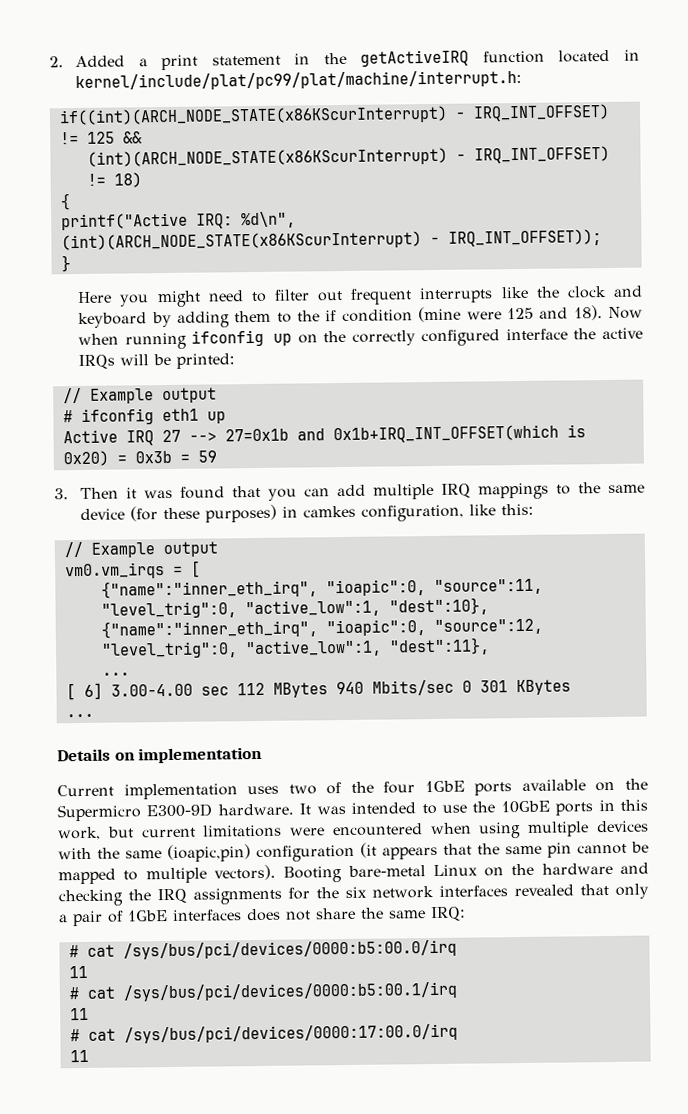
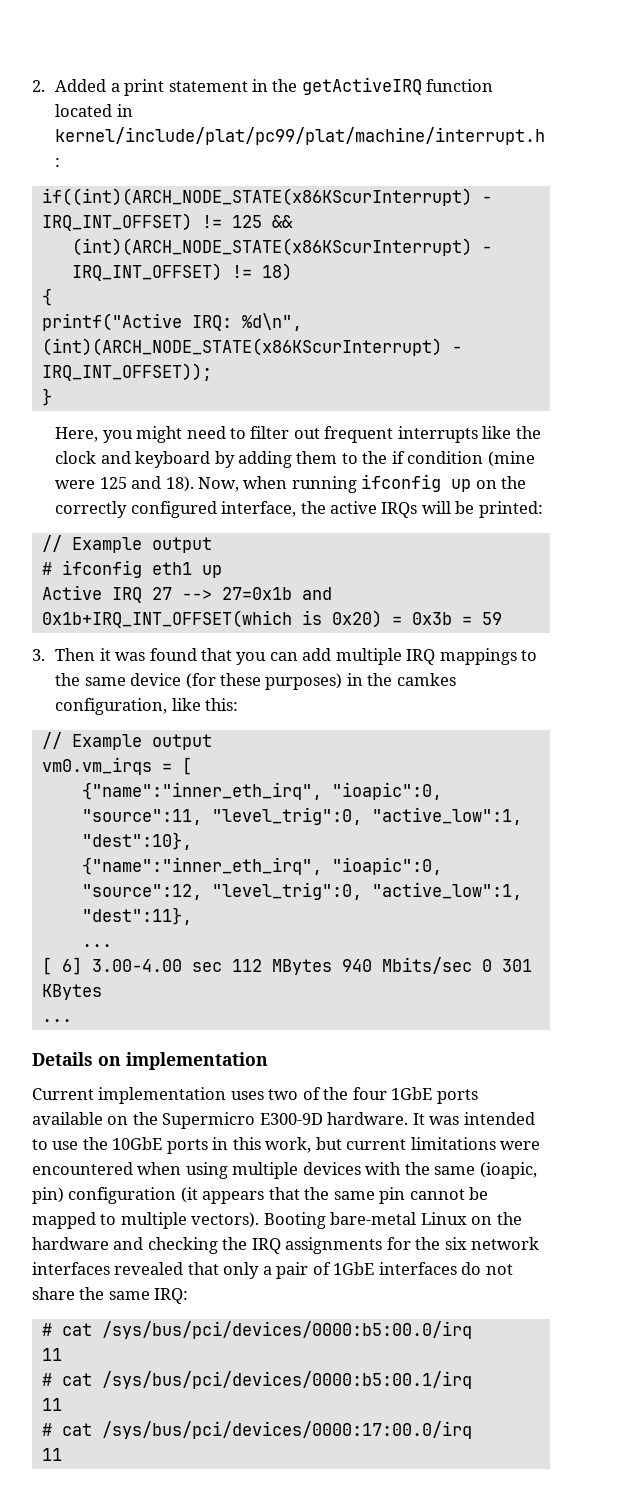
- Here you might need to filter out frequent interrupts like the clock and keyboard by adding them to the if condition (mine were 125 and 18).
+ Here, you might need to filter out frequent interrupts like the clock and keyboard by adding them to the if condition (mine were 125 and 18).
- Now when running ifconfig up on the correctly configured interface the active IRQs will be printed:
+ Now, when running ifconfig up on the correctly configured interface, the active IRQs will be printed:
- 3. Then it was found that you can add multiple IRQ mappings to the same device (for these purposes) in camkes configuration, like this:
+ 3. Then it was found that you can add multiple IRQ mappings to the same device (for these purposes) in the camkes configuration, like this:
- It was intended to use the 10GbE ports in this work, but current limitations were encountered when using multiple devices with the same (ioapic,pin) configuration (it appears that the same pin cannot be mapped to multiple vectors).
+ It was intended to use the 10GbE ports in this work, but current limitations were encountered when using multiple devices with the same (ioapic, pin) configuration (it appears that the same pin cannot be mapped to multiple vectors).
- Booting bare-metal Linux on the hardware and checking the IRQ assignments for the six network interfaces revealed that only a pair of 1GbE interfaces does not share the same IRQ:
+ Booting bare-metal Linux on the hardware and checking the IRQ assignments for the six network interfaces revealed that only a pair of 1GbE interfaces do not share the same IRQ:

